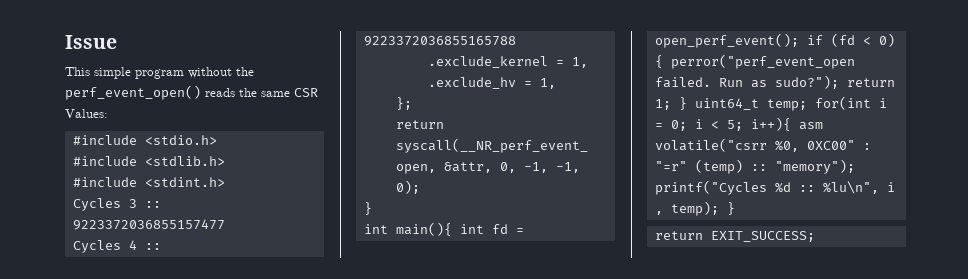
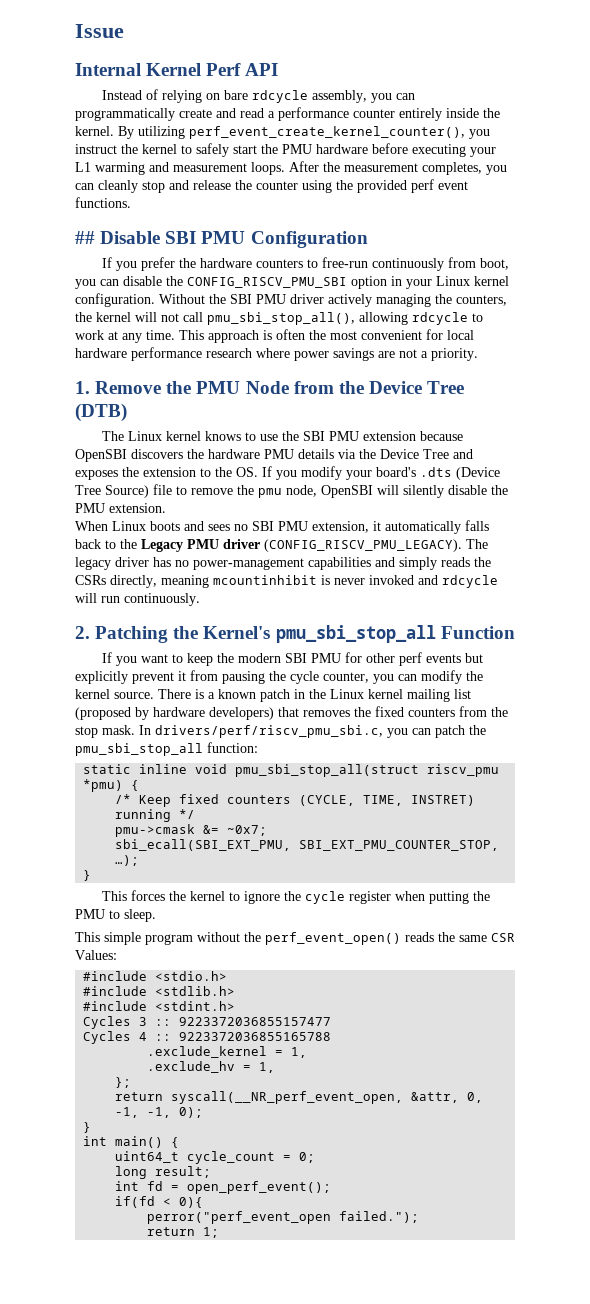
+ Internal Kernel Perf API
+ Instead of relying on bare rdcycle assembly, you can programmatically create and read a performance counter entirely inside the kernel. By utilizing perf_event_create_kernel_counter(), you instruct the kernel to safely start the PMU hardware before executing your L1 warming and measurement loops. After the measurement completes, you can cleanly stop and release the counter using the provided perf event functions.
+ ## Disable SBI PMU Configuration
+ If you prefer the hardware counters to free-run continuously from boot, you can disable the CONFIG_RISCV_PMU_SBI option in your Linux kernel configuration. Without the SBI PMU driver actively managing the counters, the kernel will not call pmu_sbi_stop_all(), allowing rdcycle to work at any time. This approach is often the most convenient for local hardware performance research where power savings are not a priority.
+ 1. Remove the PMU Node from the Device Tree (DTB)
+ The Linux kernel knows to use the SBI PMU extension because OpenSBI discovers the hardware PMU details via the Device Tree and exposes the extension to the OS. If you modify your board's .dts (Device Tree Source) file to remove the pmu node, OpenSBI will silently disable the PMU extension.
+ When Linux boots and sees no SBI PMU extension, it automatically falls back to the Legacy PMU driver (CONFIG_RISCV_PMU_LEGACY). The legacy driver has no power-management capabilities and simply reads the CSRs directly, meaning mcountinhibit is never invoked and rdcycle will run continuously.
+ 2. Patching the Kernel's pmu_sbi_stop_all Function
+ If you want to keep the modern SBI PMU for other perf events but explicitly prevent it from pausing the cycle counter, you can modify the kernel source. There is a known patch in the Linux kernel mailing list (proposed by hardware developers) that removes the fixed counters from the stop mask. In drivers/perf/riscv_pmu_sbi.c, you can patch the pmu_sbi_stop_all function:
+ static inline void pmu_sbi_stop_all(struct riscv_pmu *pmu) {
+ /* Keep fixed counters (CYCLE, TIME, INSTRET) running */
+ pmu->cmask &= ~0x7;
+ sbi_ecall(SBI_EXT_PMU, SBI_EXT_PMU_COUNTER_STOP, …);
+ }
+ This forces the kernel to ignore the cycle register when putting the PMU to sleep.
- int main(){ int fd = open_perf_event(); if (fd < 0) { perror("perf_event_open failed. Run as sudo?"); return 1; } uint64_t temp; for(int i = 0; i < 5; i++){ asm volatile("csrr %0, 0XC00" : "=r" (temp) :: "memory"); printf("Cycles %d :: %lu\n", i , temp); }
- return EXIT_SUCCESS;
+ int main() {
+ uint64_t cycle_count = 0;
+ long result;
+ int fd = open_perf_event();
+ if(fd < 0){
+ perror("perf_event_open failed.");
+ return 1;

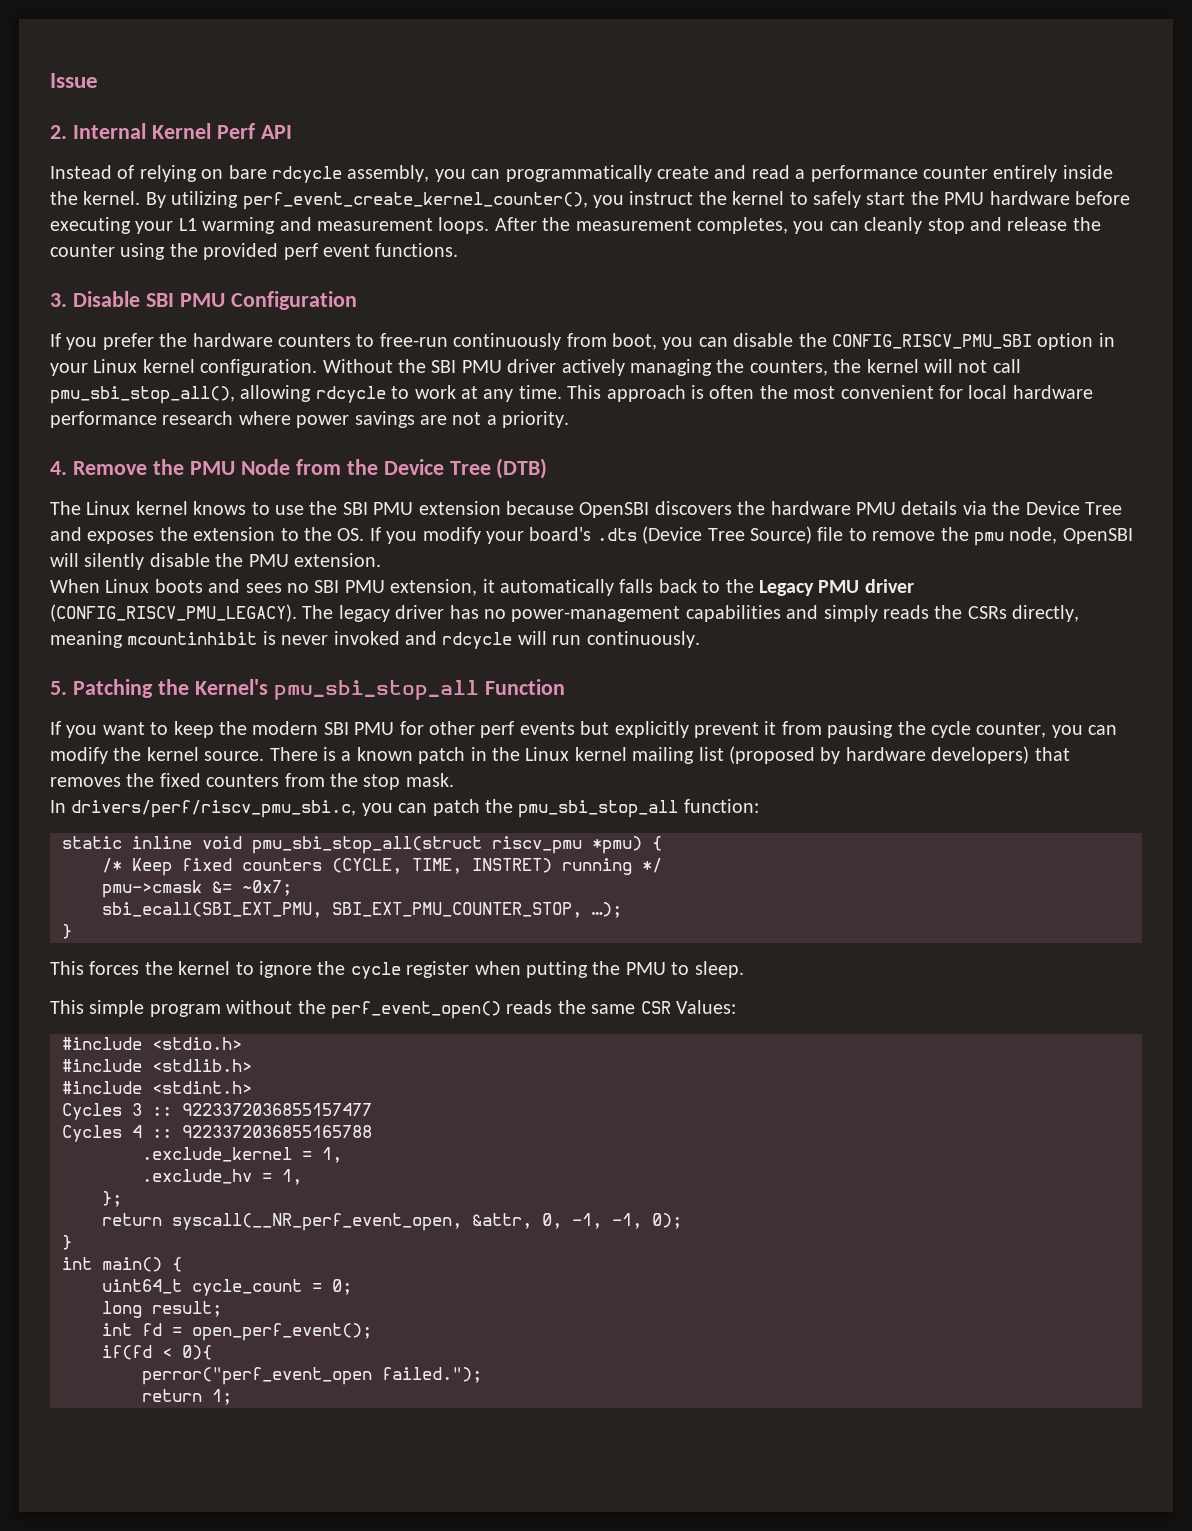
- Internal Kernel Perf API
+ 2. Internal Kernel Perf API
- ## Disable SBI PMU Configuration
+ 3. Disable SBI PMU Configuration
- 1. Remove the PMU Node from the Device Tree (DTB)
+ 4. Remove the PMU Node from the Device Tree (DTB)
- 2. Patching the Kernel's pmu_sbi_stop_all Function
+ 5. Patching the Kernel's pmu_sbi_stop_all Function
- There is a known patch in the Linux kernel mailing list (proposed by hardware developers) that removes the fixed counters from the stop mask. In drivers/perf/riscv_pmu_sbi.c, you can patch the pmu_sbi_stop_all function:
+ There is a known patch in the Linux kernel mailing list (proposed by hardware developers) that removes the fixed counters from the stop mask.
+ In drivers/perf/riscv_pmu_sbi.c, you can patch the pmu_sbi_stop_all function:

